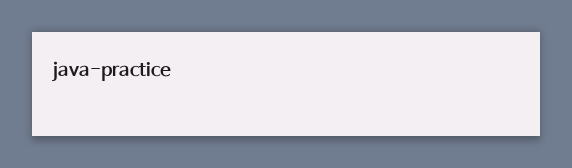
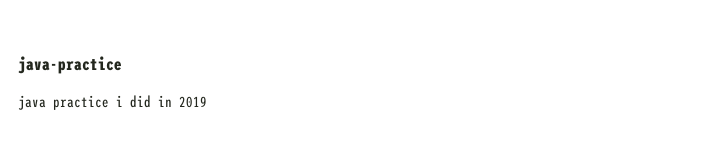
+ java practice i did in 2019

